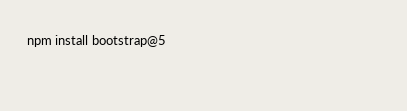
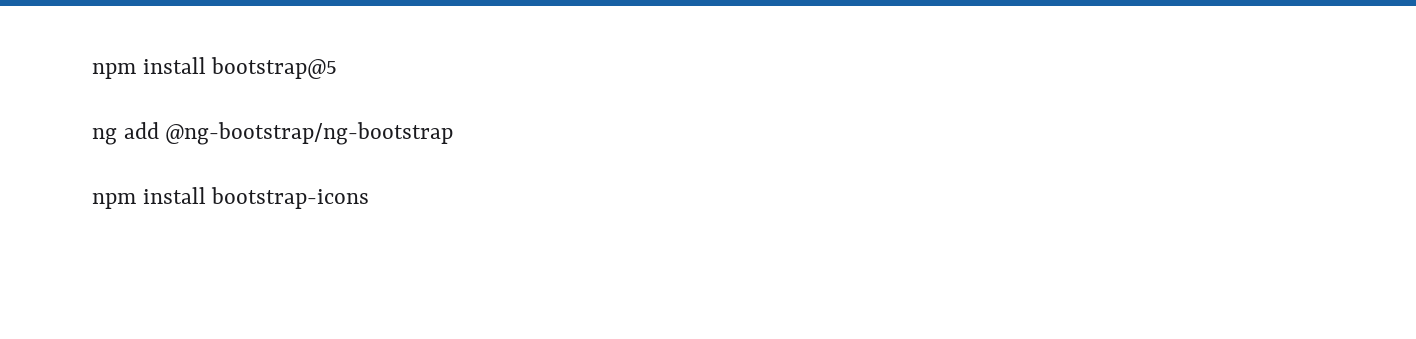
+ ng add @ng-bootstrap/ng-bootstrap
+ npm install bootstrap-icons

